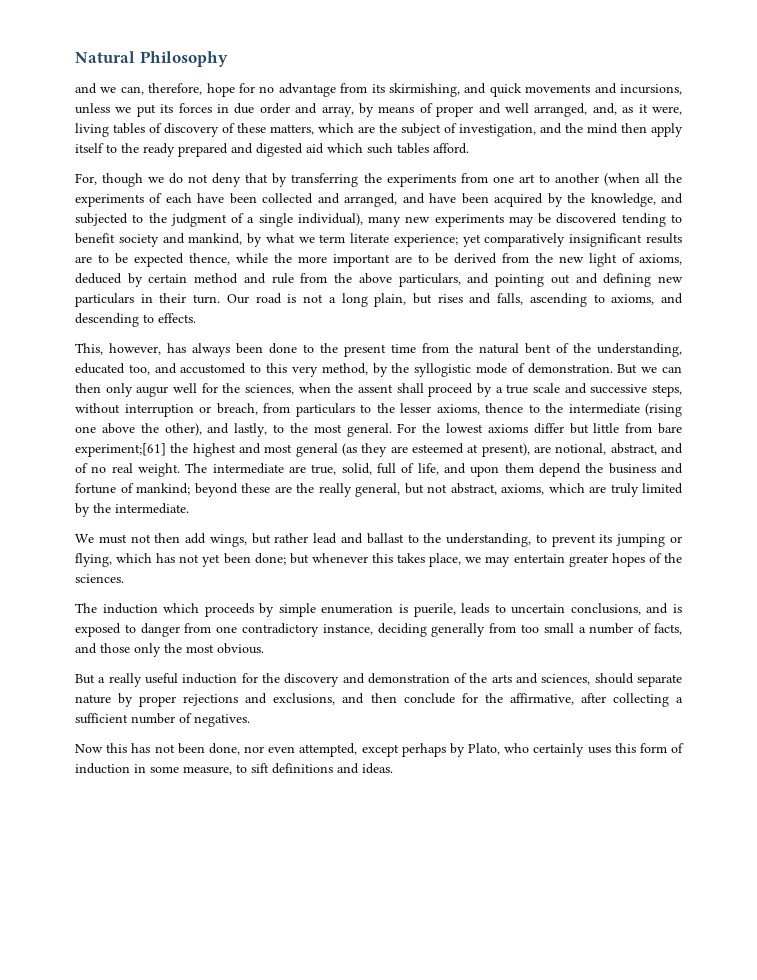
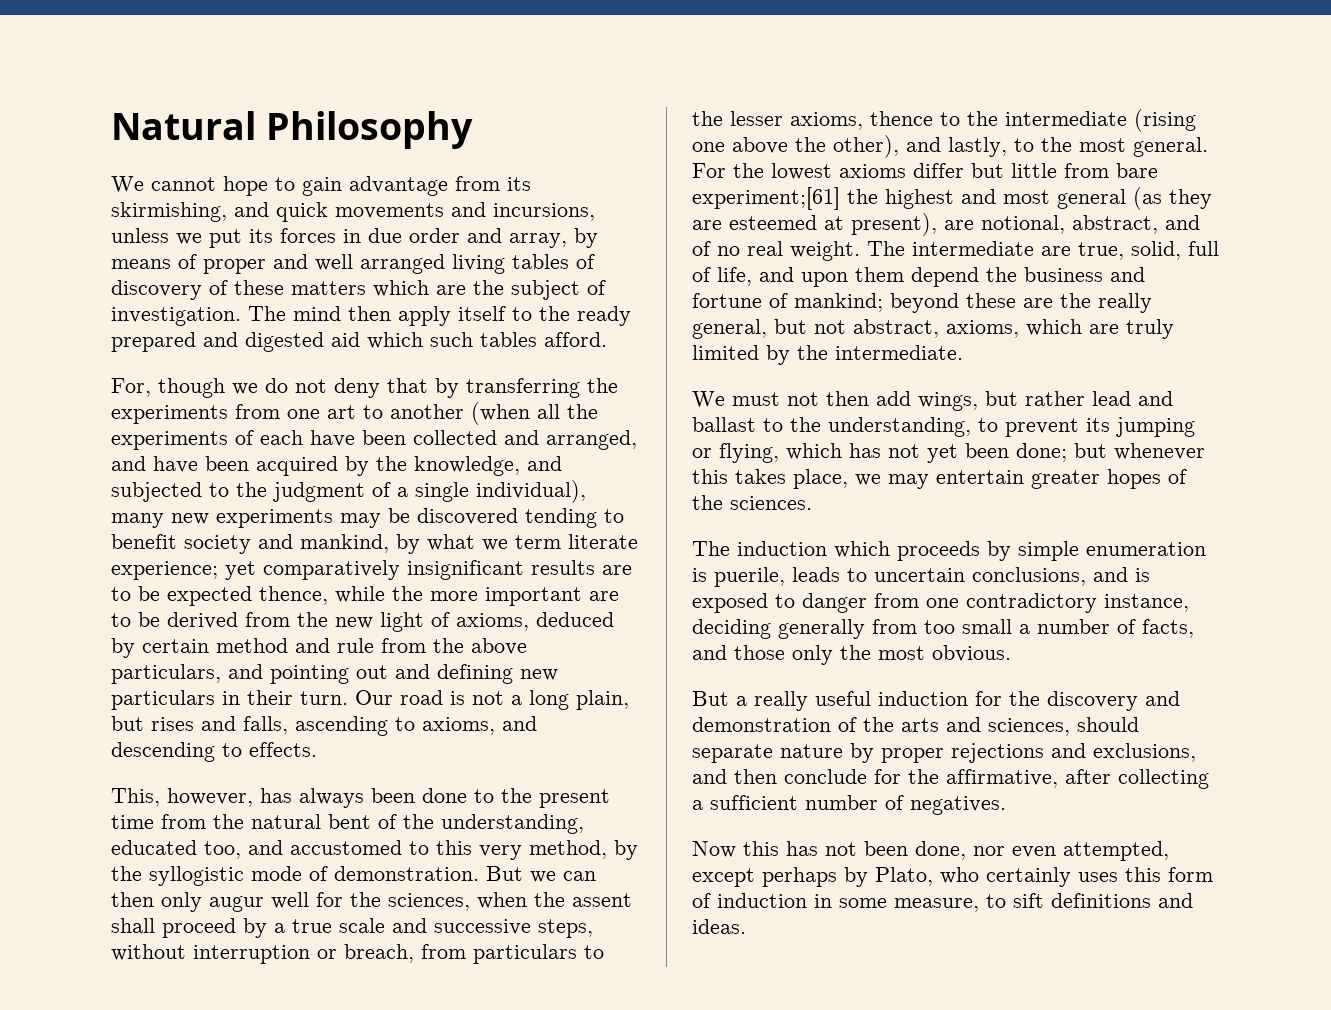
- and we can, therefore, hope for no advantage from its skirmishing, and quick movements and incursions, unless we put its forces in due order and array, by means of proper and well arranged, and, as it were, living tables of discovery of these matters, which are the subject of investigation, and the mind then apply itself to the ready prepared and digested aid which such tables afford.
+ We cannot hope to gain advantage from its skirmishing, and quick movements and incursions, unless we put its forces in due order and array, by means of proper and well arranged living tables of discovery of these matters which are the subject of investigation. The mind then apply itself to the ready prepared and digested aid which such tables afford.

